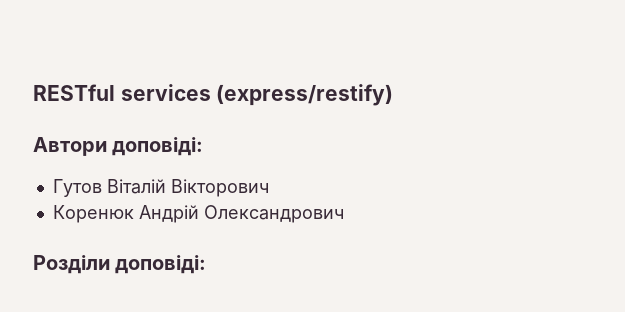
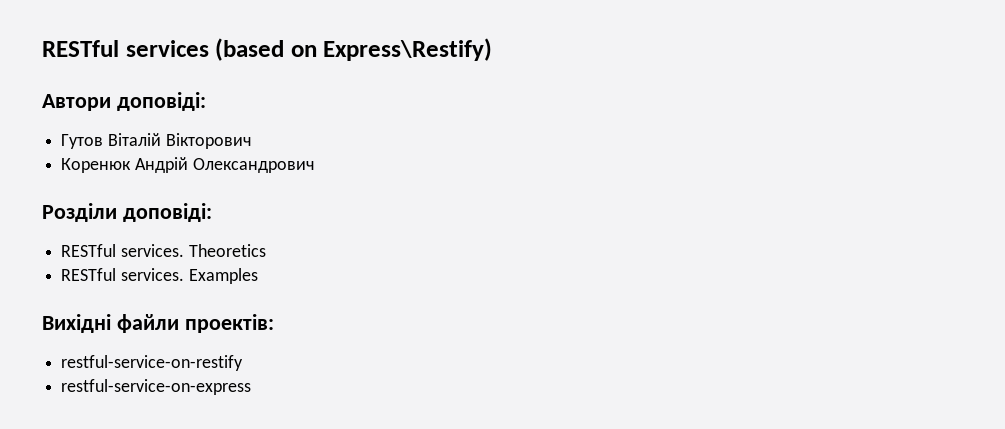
- RESTful services (express/restify)
+ RESTful services (based on Express\Restify)
+ RESTful services. Theoretics
+ RESTful services. Examples
+ Вихідні файли проектів:
+ restful-service-on-restify
+ restful-service-on-express

